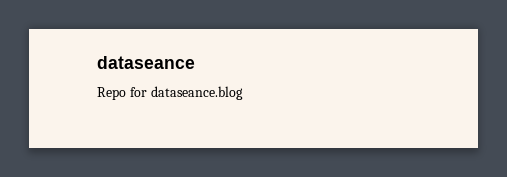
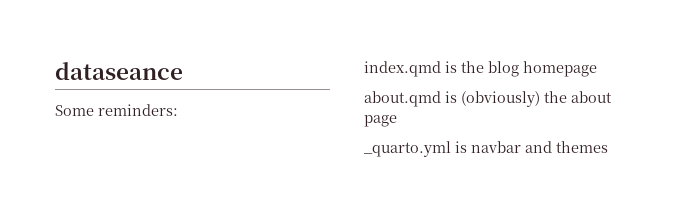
- Repo for dataseance.blog
+ Some reminders:
+ index.qmd is the blog homepage
+ about.qmd is (obviously) the about page
+ _quarto.yml is navbar and themes

